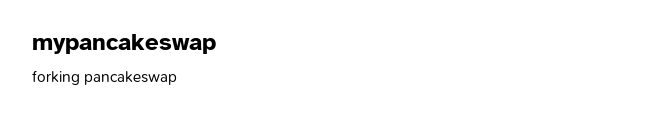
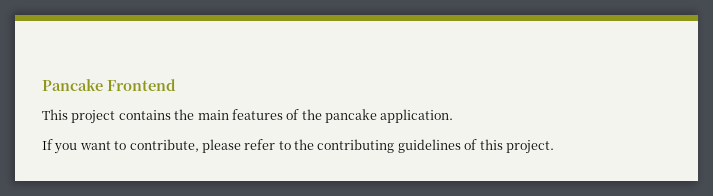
- mypancakeswap
- forking pancakeswap
+ Pancake Frontend
+ This project contains the main features of the pancake application.
+ If you want to contribute, please refer to the contributing guidelines of this project.

